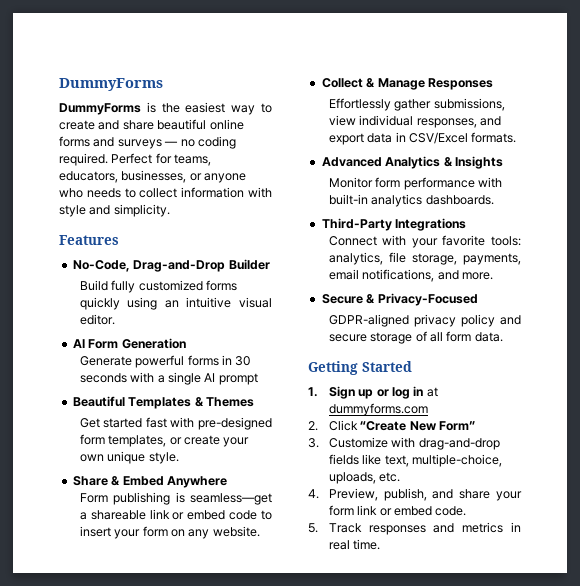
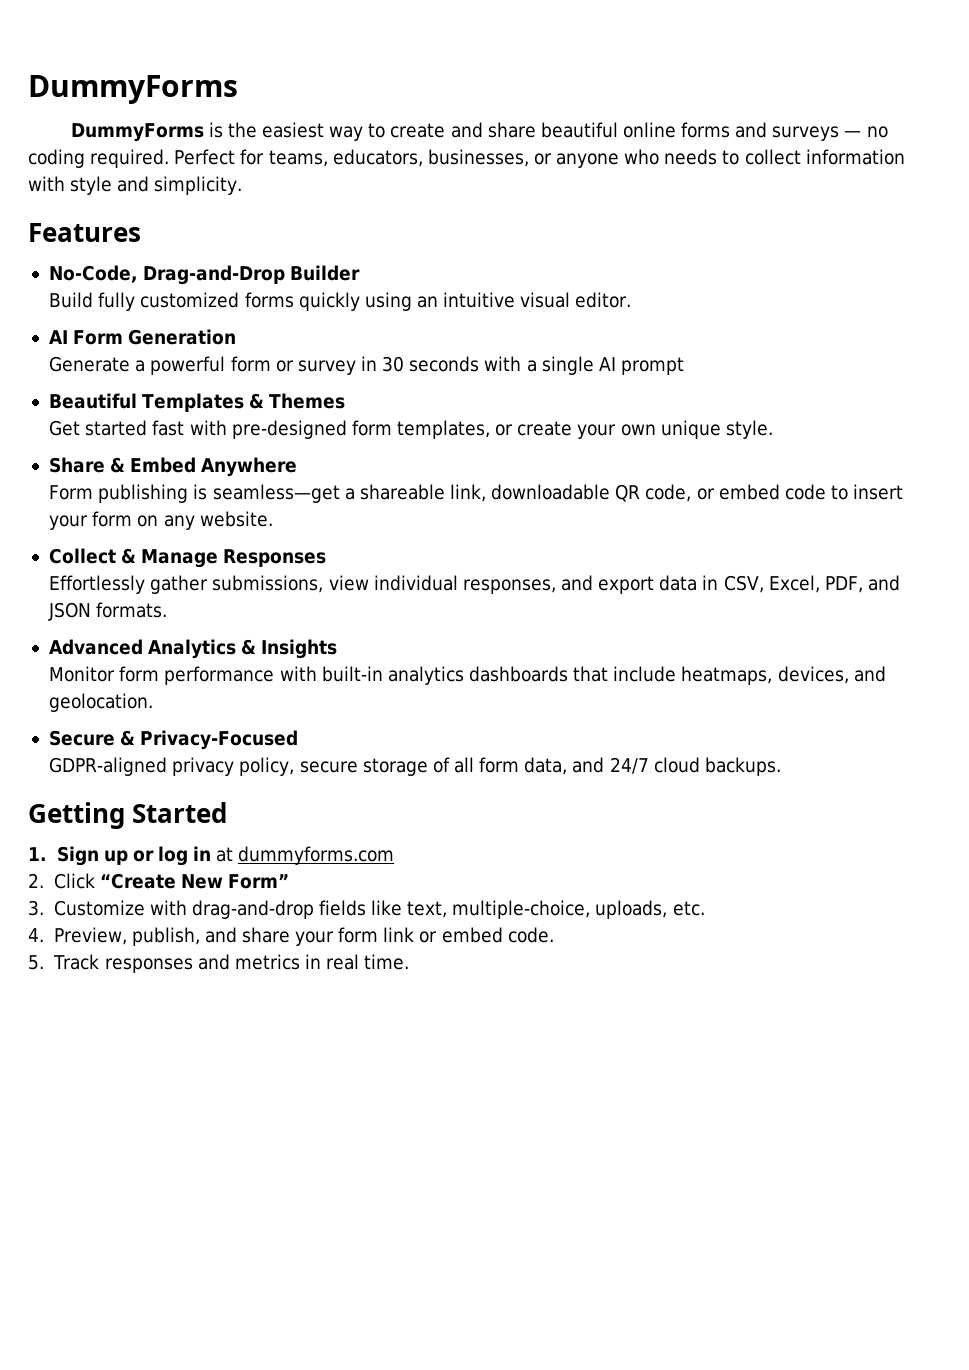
- Generate powerful forms in 30 seconds with a single AI prompt
+ Generate a powerful form or survey in 30 seconds with a single AI prompt
- Form publishing is seamless—get a shareable link or embed code to insert your form on any website.
+ Form publishing is seamless—get a shareable link, downloadable QR code, or embed code to insert your form on any website.
- Effortlessly gather submissions, view individual responses, and export data in CSV/Excel formats.
+ Effortlessly gather submissions, view individual responses, and export data in CSV, Excel, PDF, and JSON formats.
- Monitor form performance with built-in analytics dashboards.
- Third‑Party Integrations
- Connect with your favorite tools: analytics, file storage, payments, email notifications, and more.
+ Monitor form performance with built-in analytics dashboards that include heatmaps, devices, and geolocation.
- GDPR‑aligned privacy policy and secure storage of all form data.
+ GDPR‑aligned privacy policy, secure storage of all form data, and 24/7 cloud backups.

